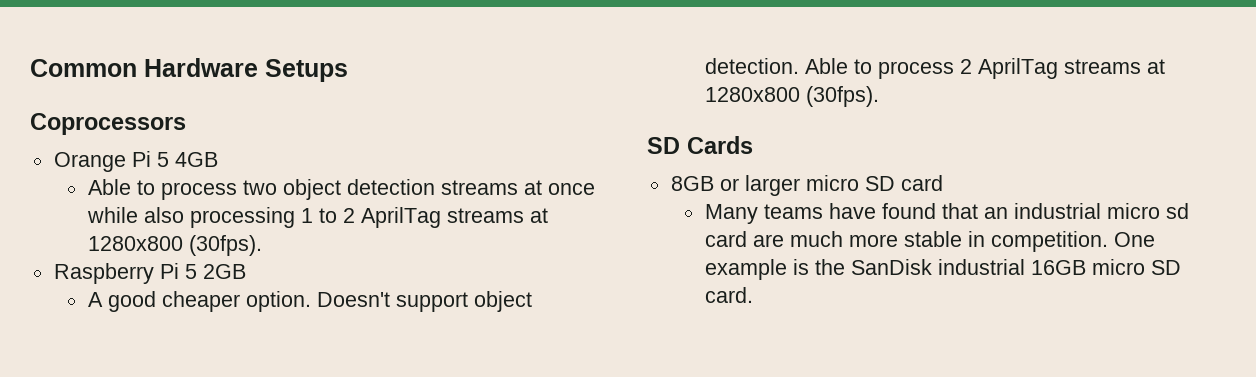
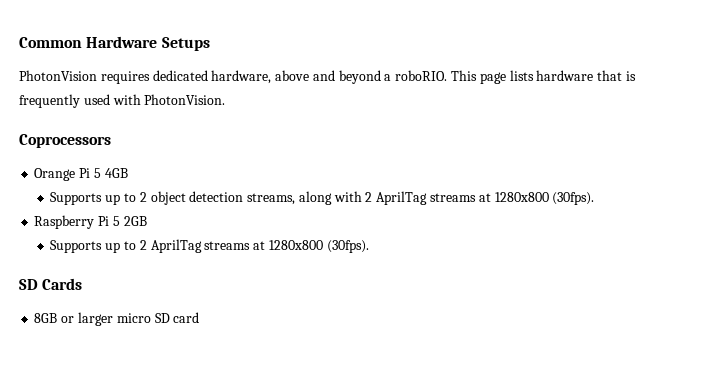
+ PhotonVision requires dedicated hardware, above and beyond a roboRIO. This page lists hardware that is frequently used with PhotonVision.
- Able to process two object detection streams at once while also processing 1 to 2 AprilTag streams at 1280x800 (30fps).
+ Supports up to 2 object detection streams, along with 2 AprilTag streams at 1280x800 (30fps).
- A good cheaper option. Doesn't support object detection. Able to process 2 AprilTag streams at 1280x800 (30fps).
+ Supports up to 2 AprilTag streams at 1280x800 (30fps).
- Many teams have found that an industrial micro sd card are much more stable in competition. One example is the SanDisk industrial 16GB micro SD card.

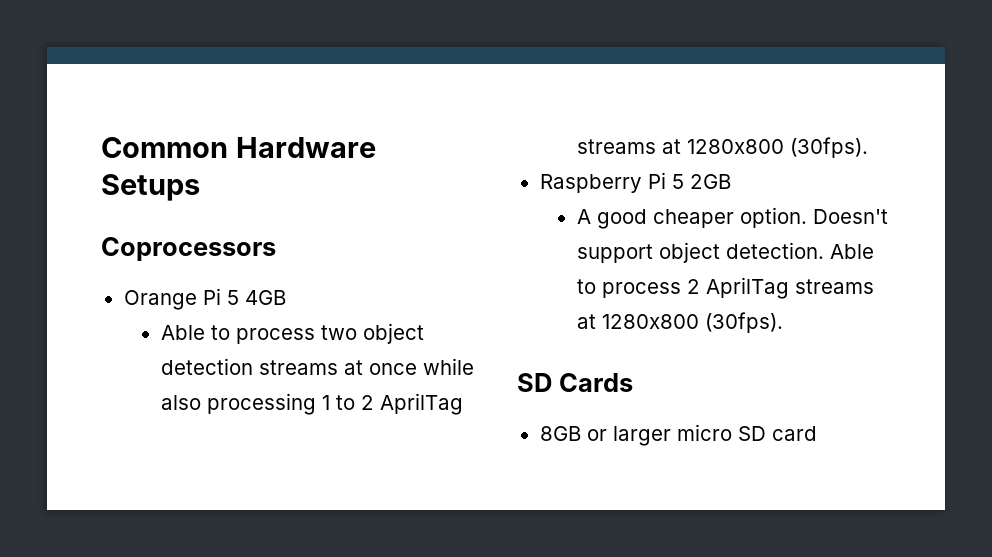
- PhotonVision requires dedicated hardware, above and beyond a roboRIO. This page lists hardware that is frequently used with PhotonVision.
- Supports up to 2 object detection streams, along with 2 AprilTag streams at 1280x800 (30fps).
+ Able to process two object detection streams at once while also processing 1 to 2 AprilTag streams at 1280x800 (30fps).
- Supports up to 2 AprilTag streams at 1280x800 (30fps).
+ A good cheaper option. Doesn't support object detection. Able to process 2 AprilTag streams at 1280x800 (30fps).

